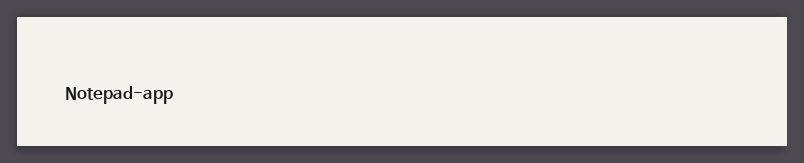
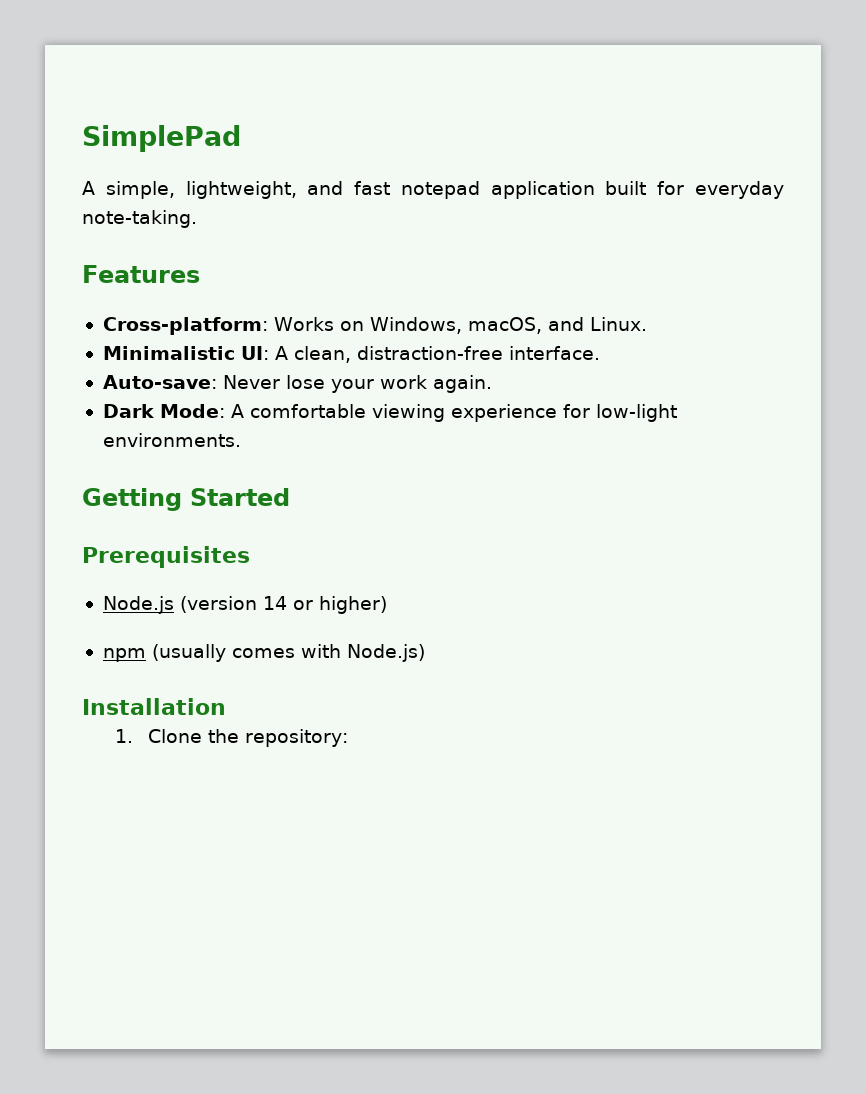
- Notepad-app
+ SimplePad
+ A simple, lightweight, and fast notepad application built for everyday note-taking.
+ Features
+ Cross-platform: Works on Windows, macOS, and Linux.
+ Minimalistic UI: A clean, distraction-free interface.
+ Auto-save: Never lose your work again.
+ Dark Mode: A comfortable viewing experience for low-light environments.
+ Getting Started
+ Prerequisites
+ Node.js (version 14 or higher)
+ npm (usually comes with Node.js)
+ Installation
+ 1. Clone the repository:

